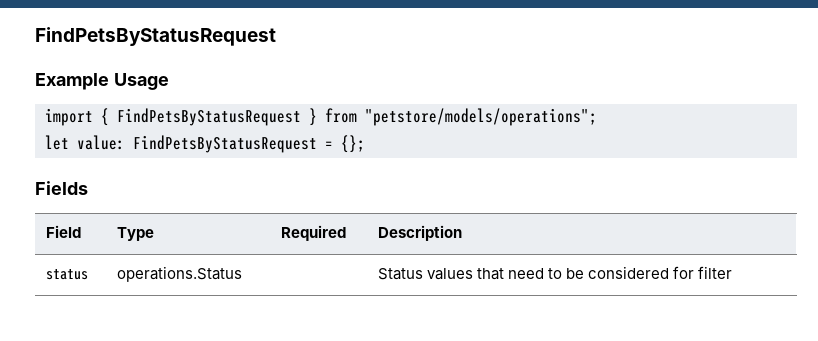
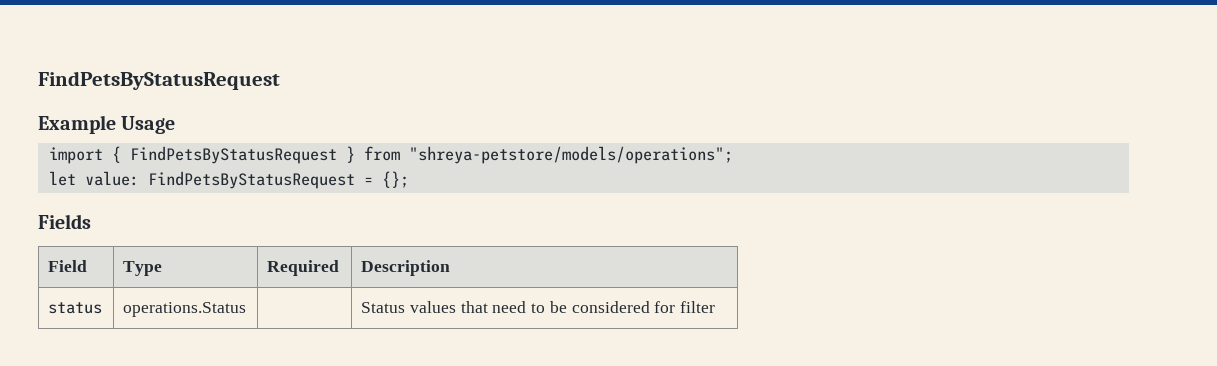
- import { FindPetsByStatusRequest } from "petstore/models/operations";
+ import { FindPetsByStatusRequest } from "shreya-petstore/models/operations";

